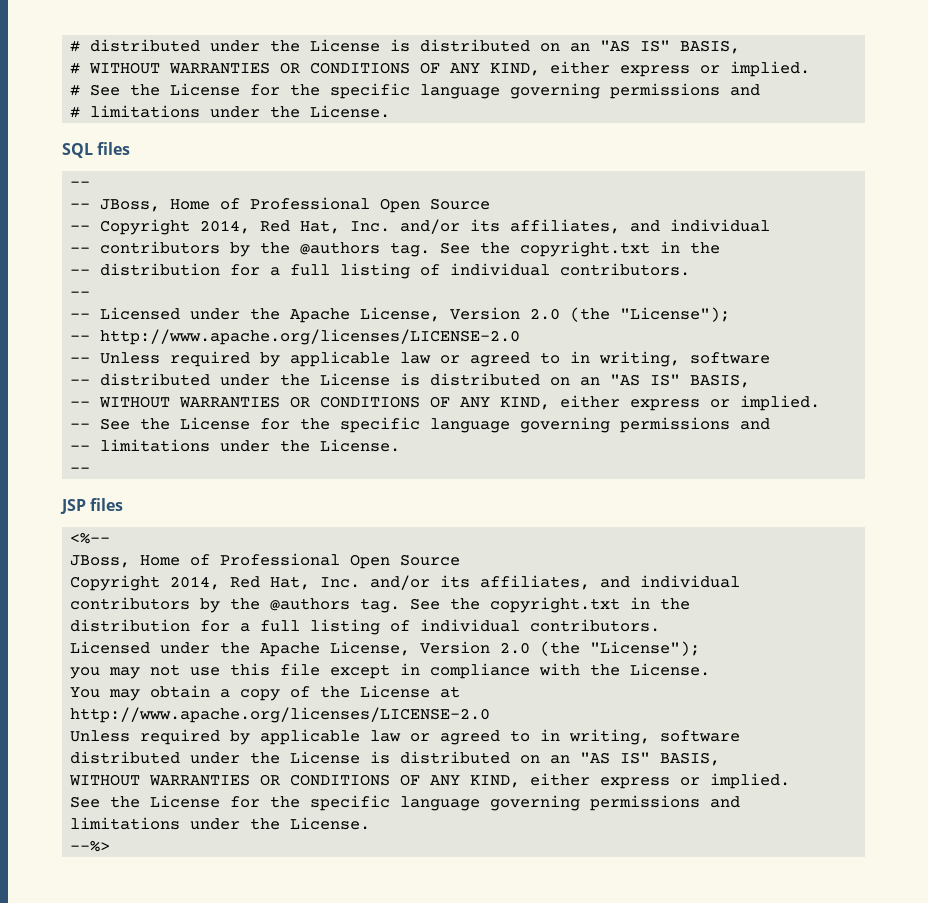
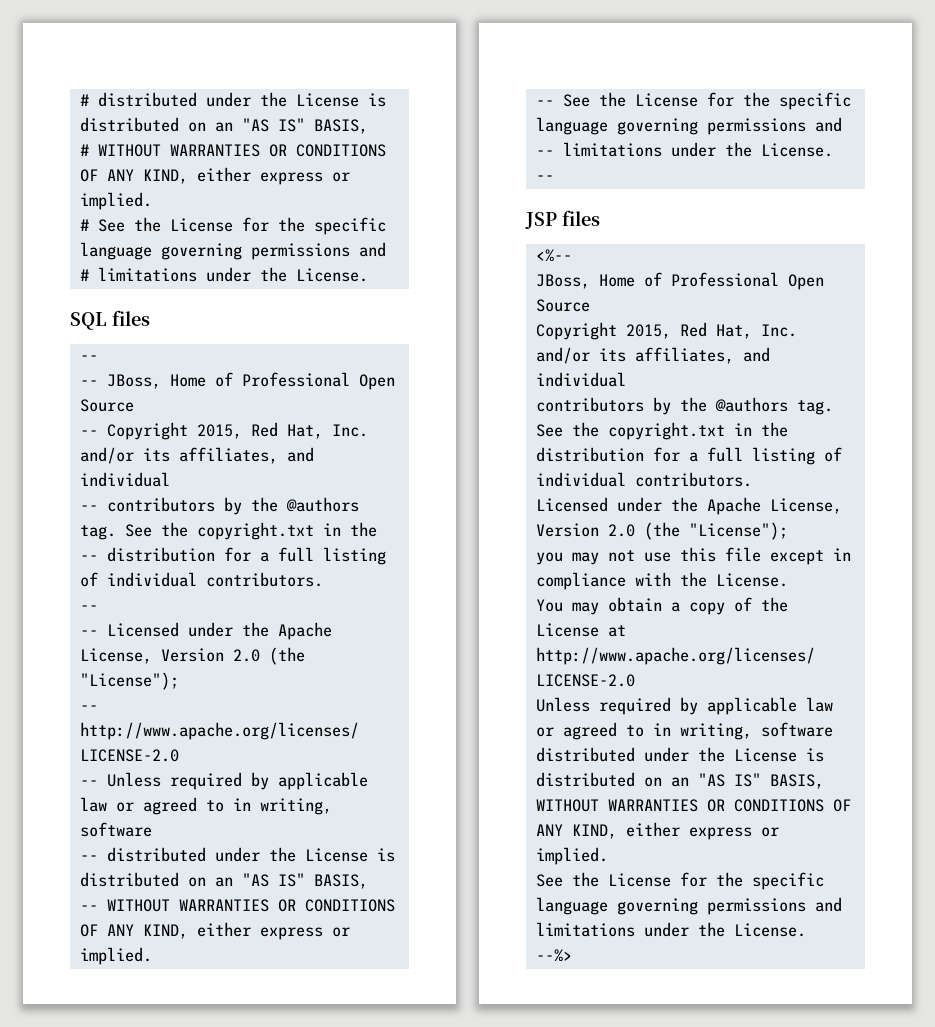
- -- Copyright 2014, Red Hat, Inc. and/or its affiliates, and individual
+ -- Copyright 2015, Red Hat, Inc. and/or its affiliates, and individual
  <%--
  JBoss, Home of Professional Open Source
- Copyright 2014, Red Hat, Inc. and/or its affiliates, and individual
+ Copyright 2015, Red Hat, Inc. and/or its affiliates, and individual

